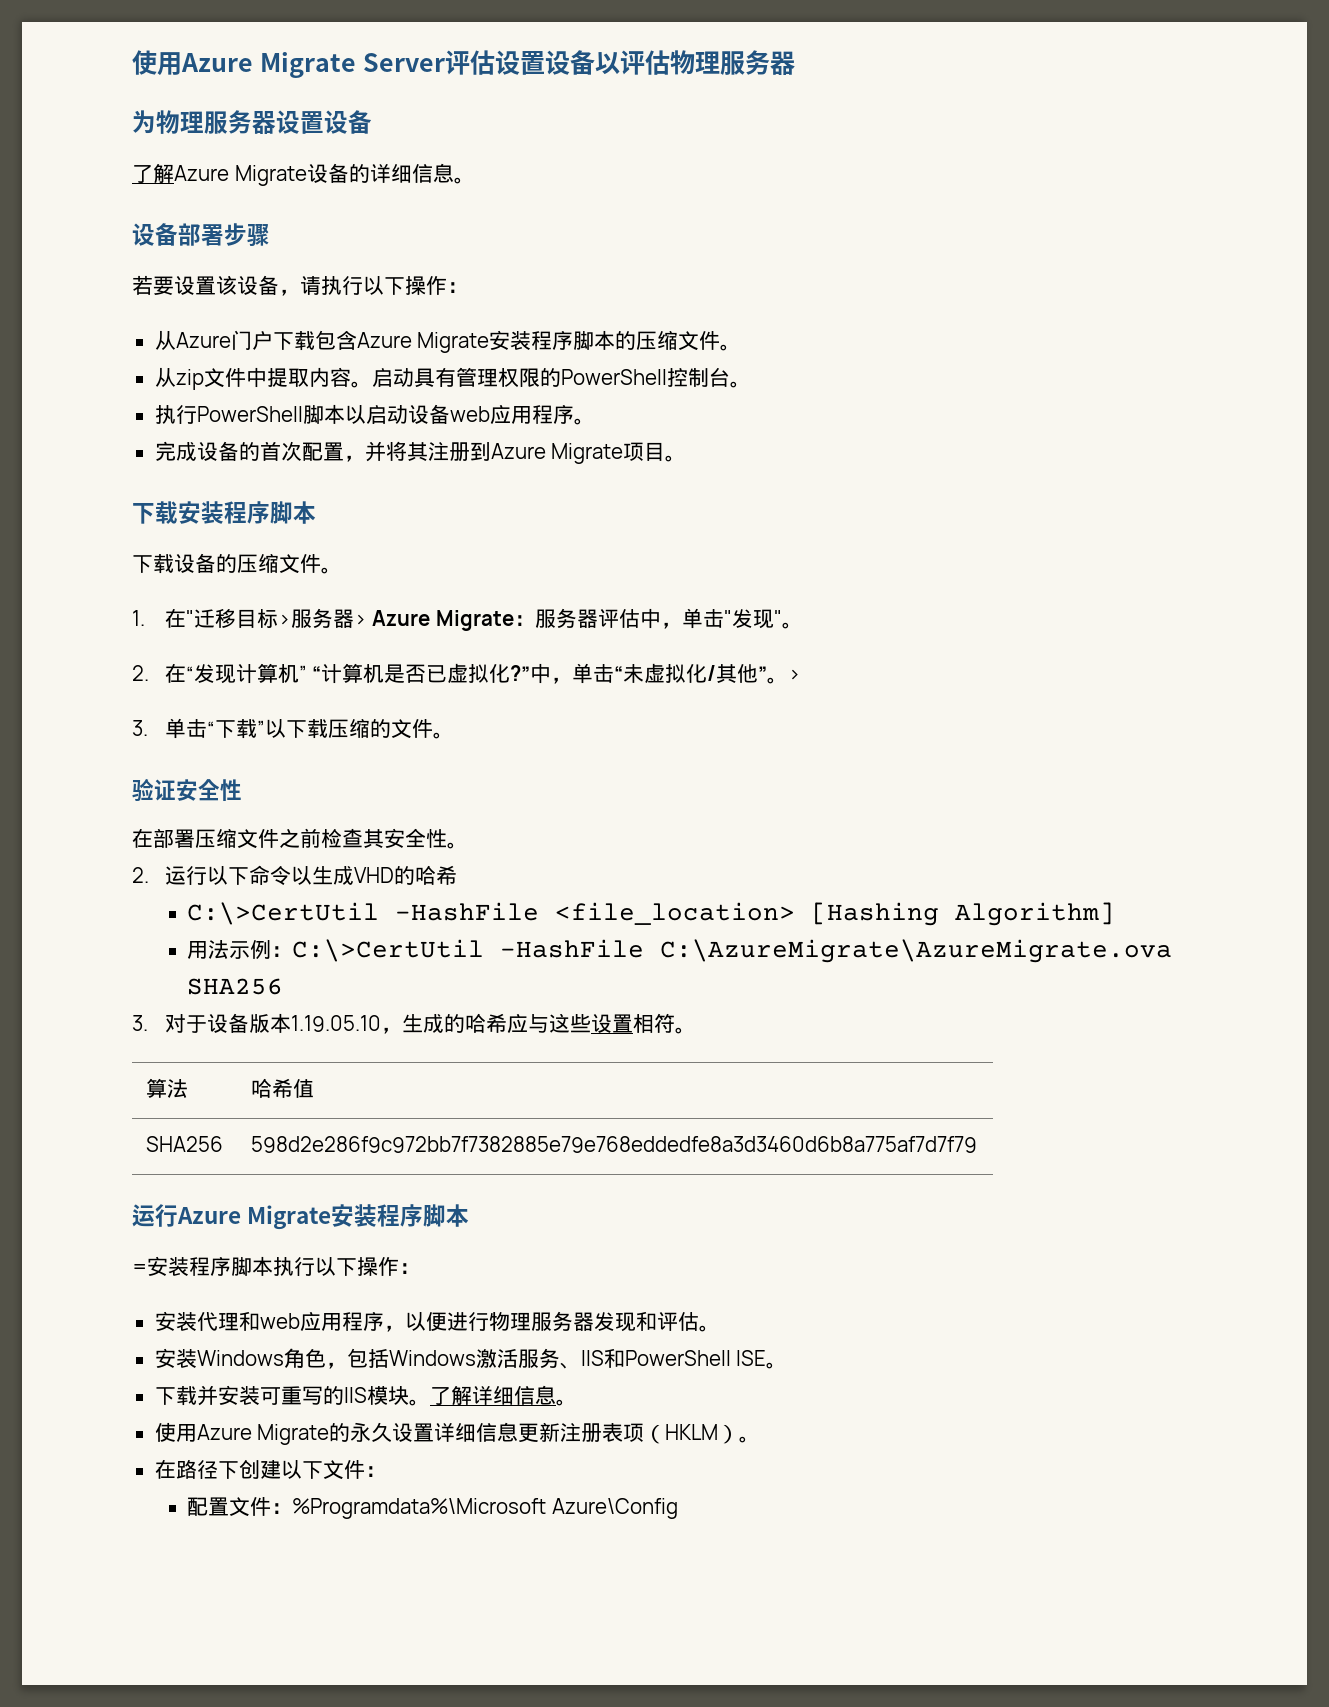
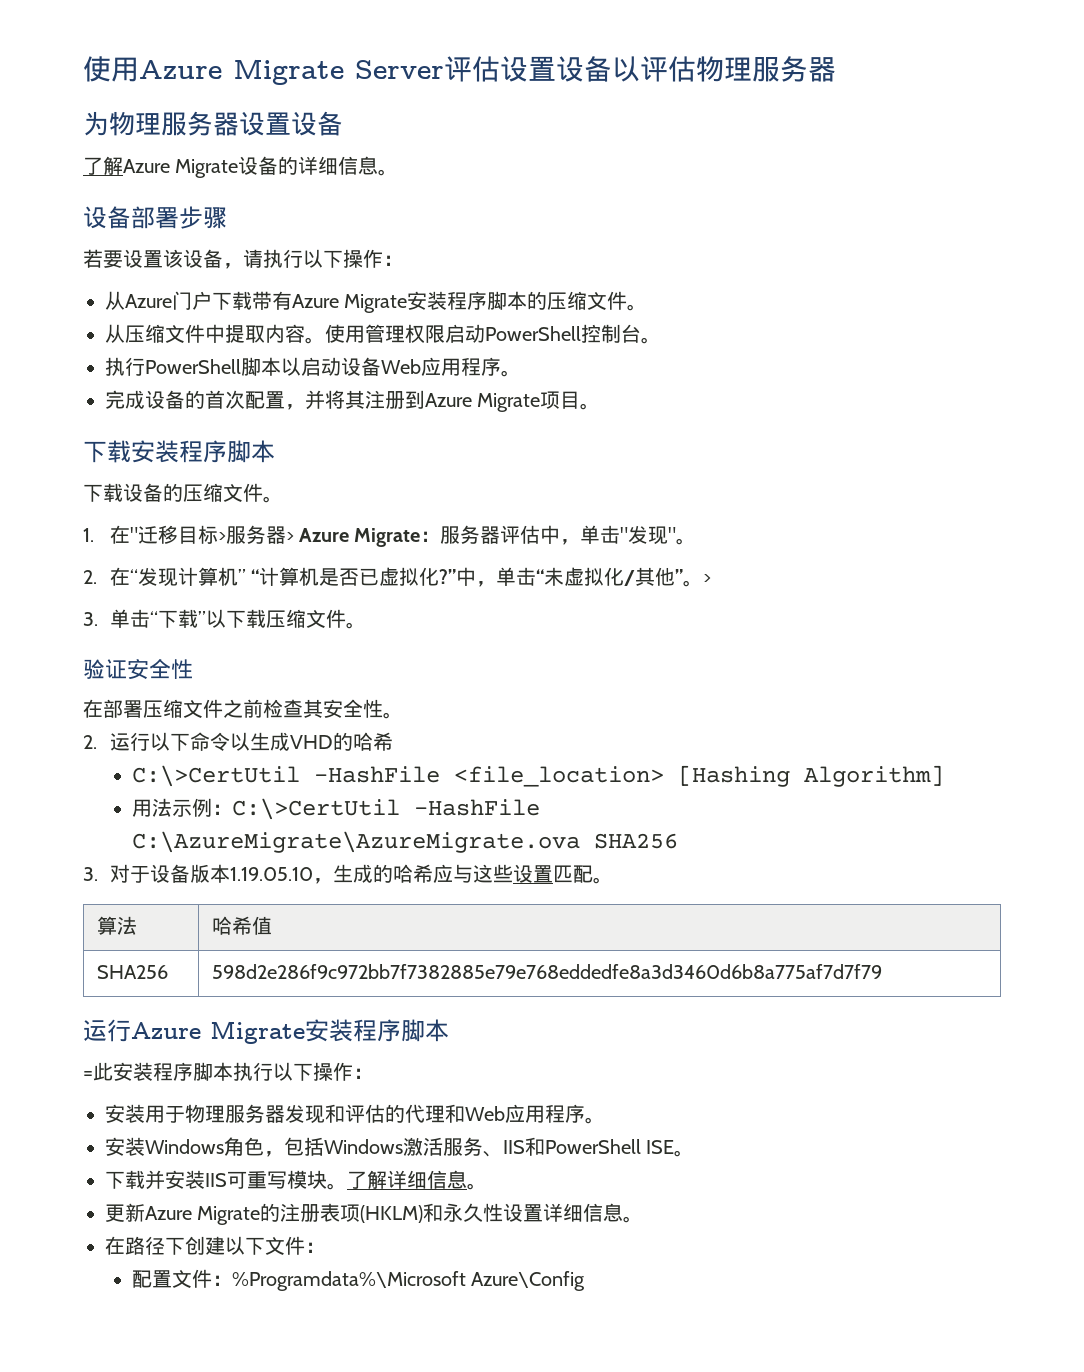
- 从Azure门户下载包含Azure Migrate安装程序脚本的压缩文件。
+ 从Azure门户下载带有Azure Migrate安装程序脚本的压缩文件。
- 从zip文件中提取内容。
+ 从压缩文件中提取内容。
- 启动具有管理权限的PowerShell控制台。
+ 使用管理权限启动PowerShell控制台。
- 执行PowerShell脚本以启动设备web应用程序。
+ 执行PowerShell脚本以启动设备Web应用程序。
- 3.单击“下载”以下载压缩的文件。
+ 3.单击“下载”以下载压缩文件。
- 3.对于设备版本1.19.05.10，生成的哈希应与这些设置相符。
+ 3.对于设备版本1.19.05.10，生成的哈希应与这些设置匹配。
- =安装程序脚本执行以下操作：
+ =此安装程序脚本执行以下操作：
- 安装代理和web应用程序，以便进行物理服务器发现和评估。
+ 安装用于物理服务器发现和评估的代理和Web应用程序。
- 下载并安装可重写的IIS模块。
+ 下载并安装IIS可重写模块。
- 使用Azure Migrate的永久设置详细信息更新注册表项（HKLM）。
+ 更新Azure Migrate的注册表项(HKLM)和永久性设置详细信息。

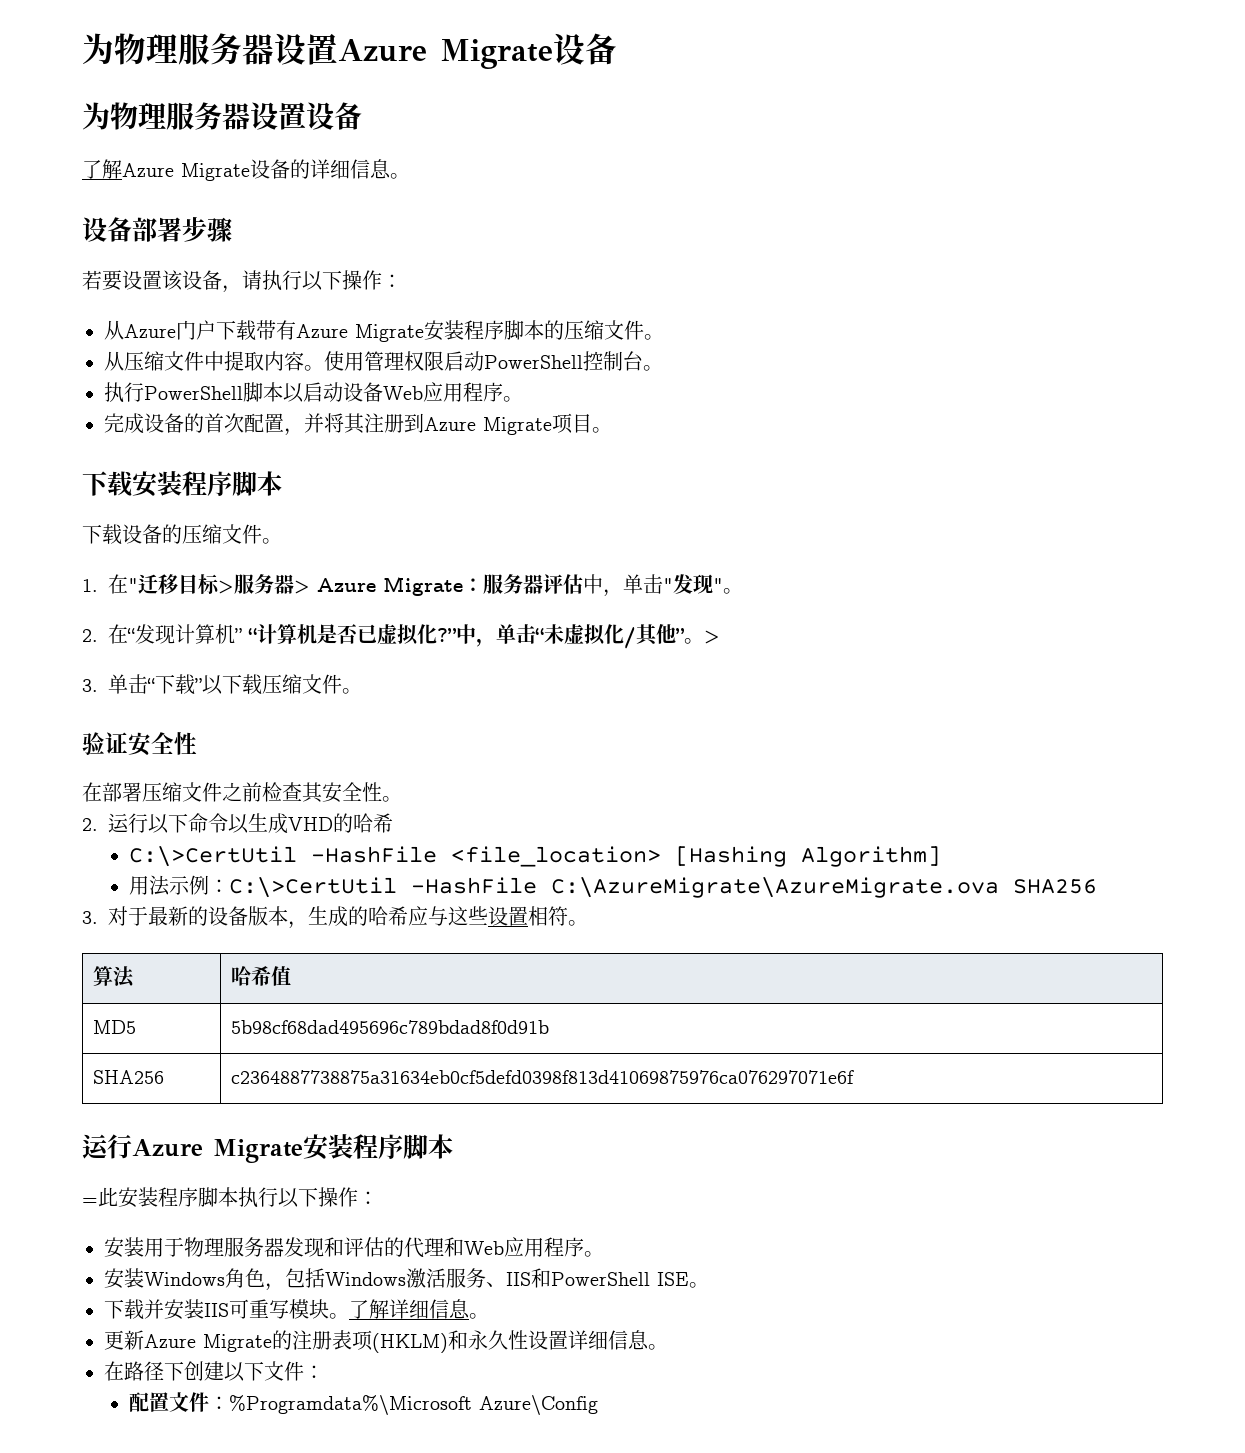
- 使用Azure Migrate Server评估设置设备以评估物理服务器
+ 为物理服务器设置Azure Migrate设备
- 3.对于设备版本1.19.05.10，生成的哈希应与这些设置匹配。
+ 3.对于最新的设备版本，生成的哈希应与这些设置相符。
+ MD5 | 5b98cf68dad495696c789bdad8f0d91b
- SHA256 | 598d2e286f9c972bb7f7382885e79e768eddedfe8a3d3460d6b8a775af7d7f79
+ SHA256 | c2364887738875a31634eb0cf5defd0398f813d41069875976ca076297071e6f

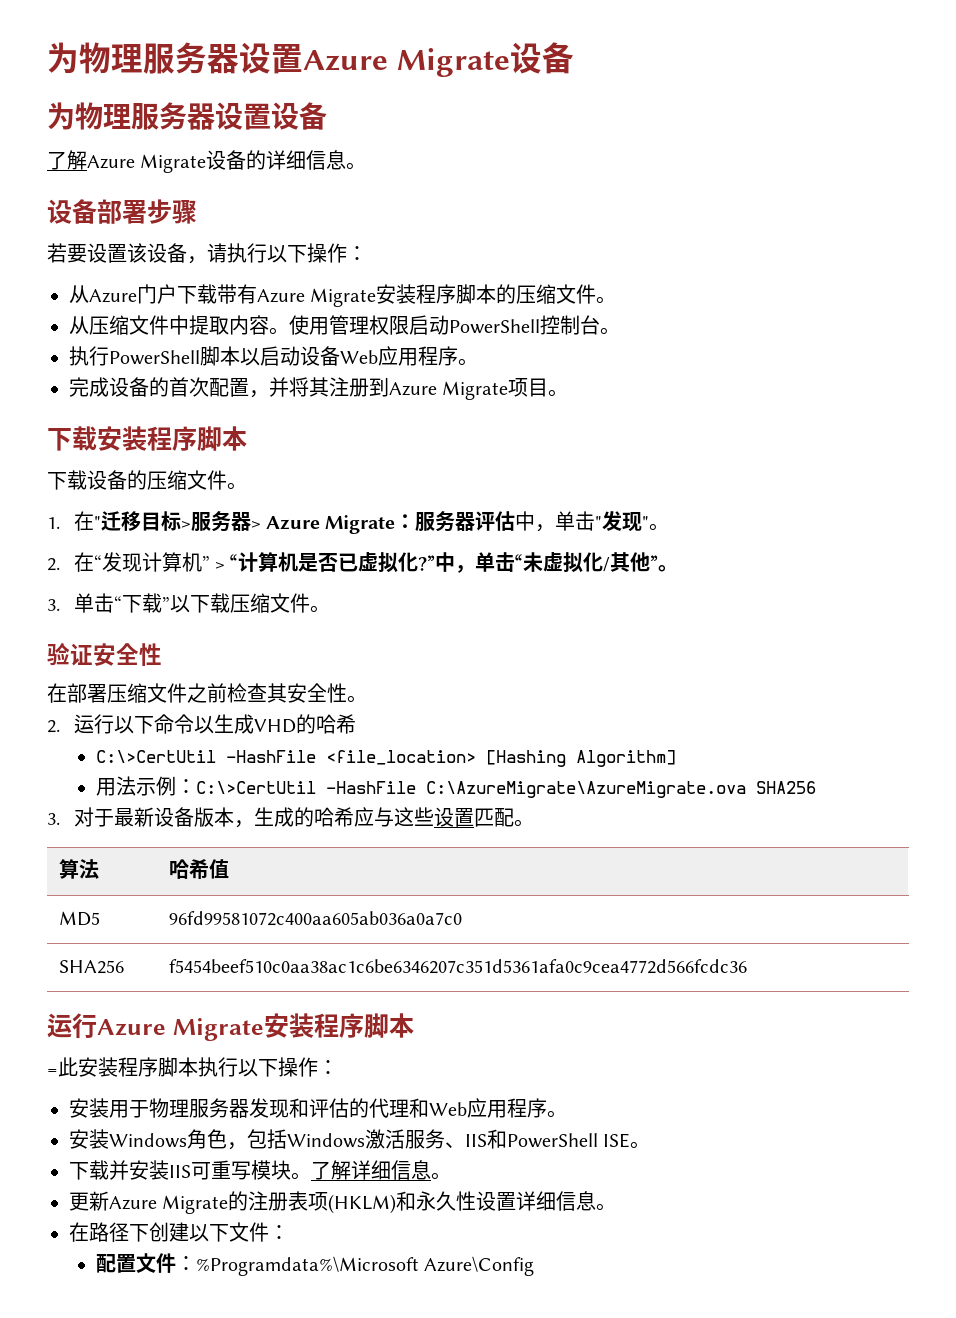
- 2.在“发现计算机” “计算机是否已虚拟化?”
+ 2.在“发现计算机” > “计算机是否已虚拟化?”
- 中，单击“未虚拟化/其他”。>
+ 中，单击“未虚拟化/其他”。
- 3.对于最新的设备版本，生成的哈希应与这些设置相符。
+ 3.对于最新设备版本，生成的哈希应与这些设置匹配。
- MD5 | 5b98cf68dad495696c789bdad8f0d91b
+ MD5 | 96fd99581072c400aa605ab036a0a7c0
- SHA256 | c2364887738875a31634eb0cf5defd0398f813d41069875976ca076297071e6f
+ SHA256 | f5454beef510c0aa38ac1c6be6346207c351d5361afa0c9cea4772d566fcdc36

